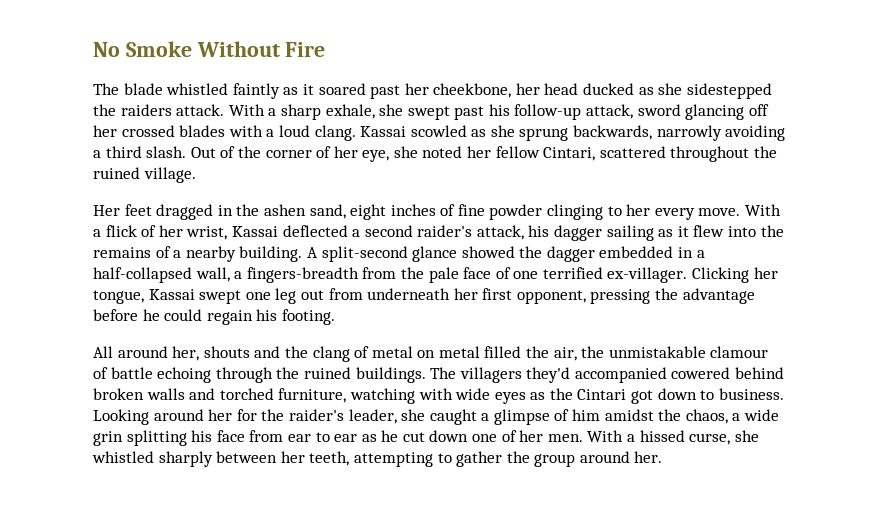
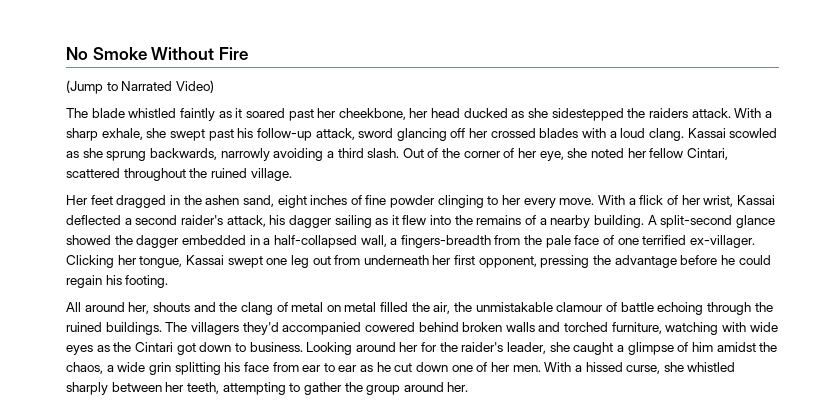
+ (Jump to Narrated Video)

